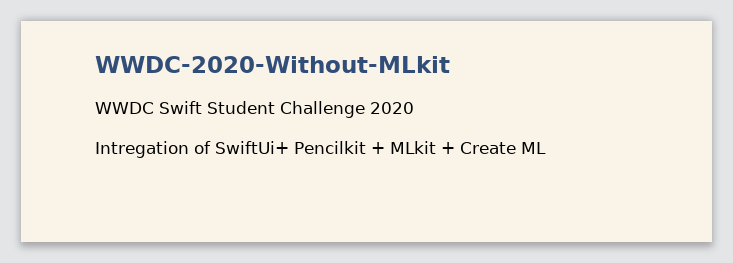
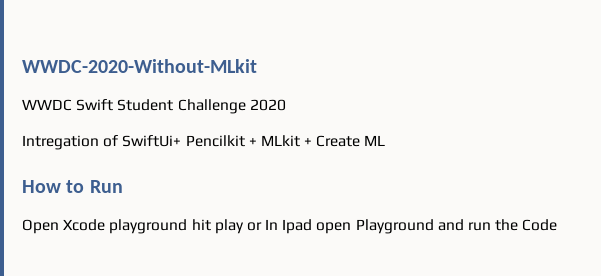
+ How to Run
+ Open Xcode playground hit play or In Ipad open Playground and run the Code

